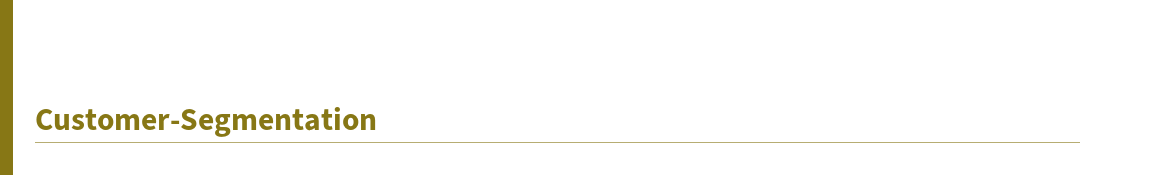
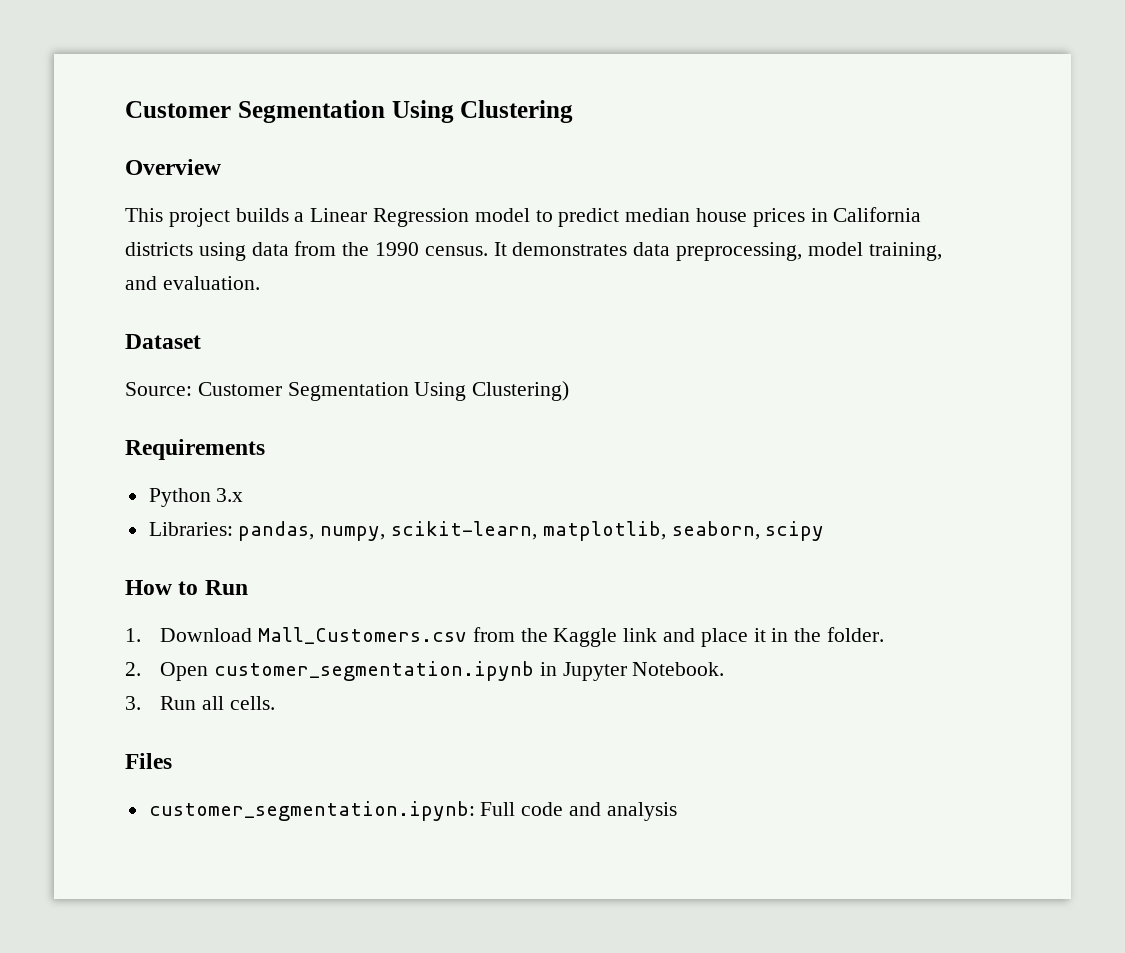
- Customer-Segmentation
+ Customer Segmentation Using Clustering
+ Overview
+ This project builds a Linear Regression model to predict median house prices in California districts using data from the 1990 census. It demonstrates data preprocessing, model training, and evaluation.
+ Dataset
+ Source: Customer Segmentation Using Clustering)
+ Requirements
+ Python 3.x
+ Libraries: pandas, numpy, scikit-learn, matplotlib, seaborn, scipy
+ How to Run
+ 1. Download Mall_Customers.csv from the Kaggle link and place it in the folder.
+ 2. Open customer_segmentation.ipynb in Jupyter Notebook.
+ 3. Run all cells.
+ Files
+ customer_segmentation.ipynb: Full code and analysis

